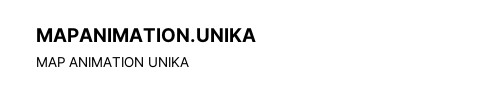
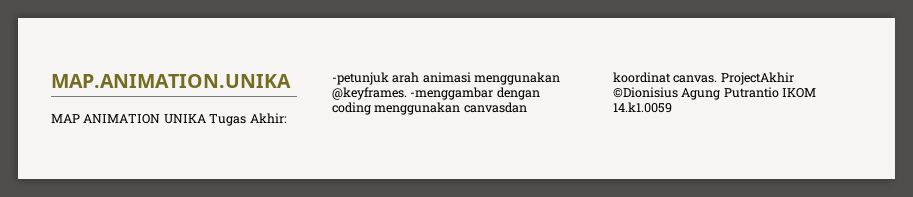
- MAPANIMATION.UNIKA
+ MAP.ANIMATION.UNIKA
- MAP ANIMATION UNIKA
+ MAP ANIMATION UNIKA Tugas Akhir: -petunjuk arah animasi menggunakan @keyframes. -menggambar dengan coding menggunakan canvasdan koordinat canvas. ProjectAkhir ©Dionisius Agung Putrantio IKOM 14.k1.0059

